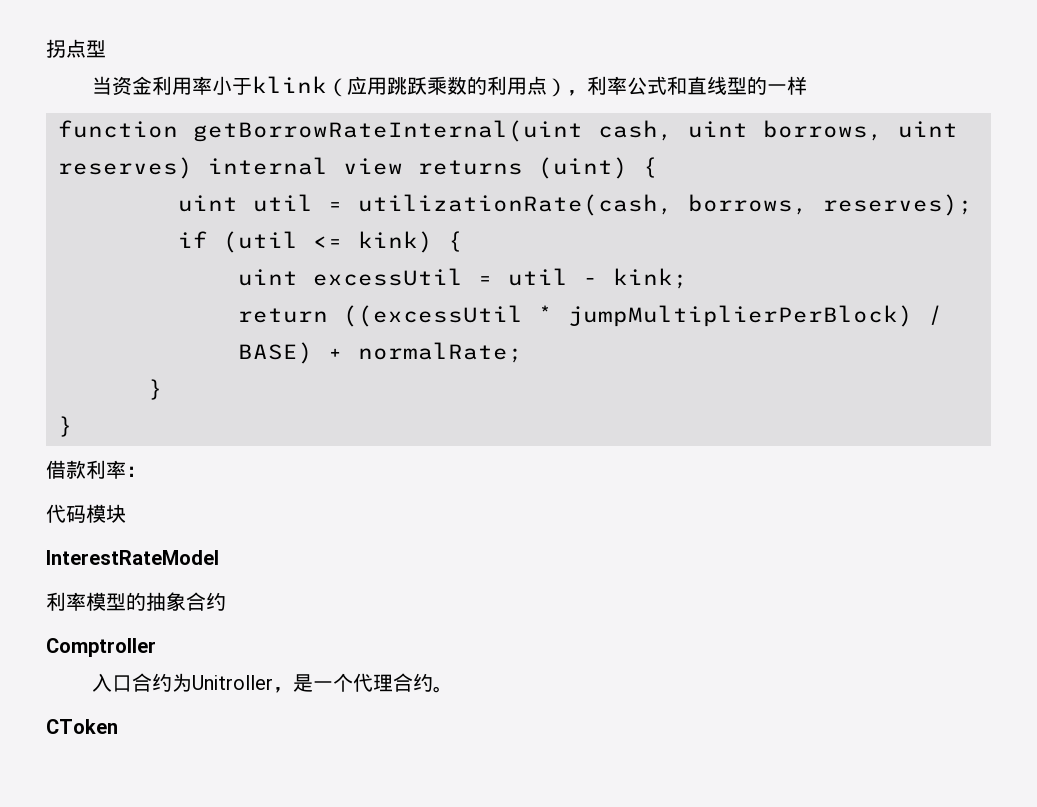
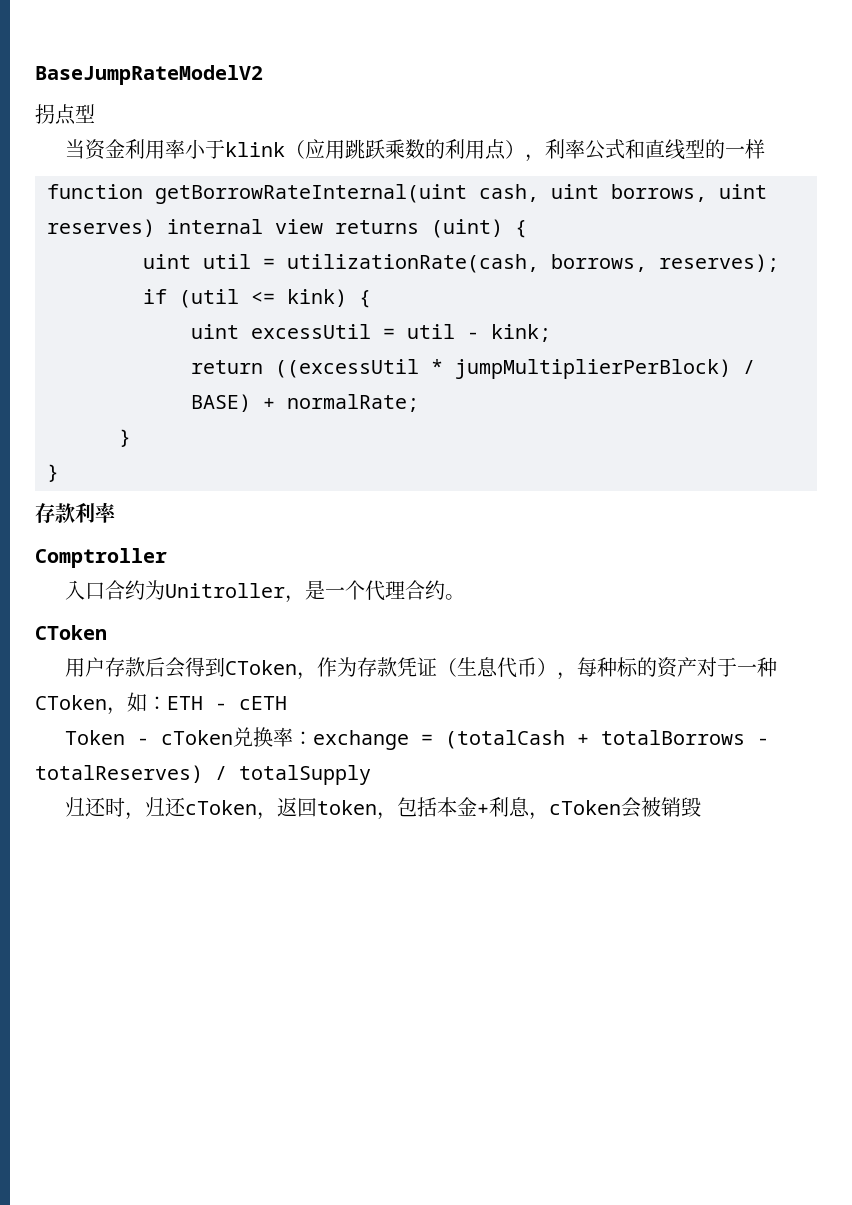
+ BaseJumpRateModelV2
- 借款利率：
- 代码模块
- InterestRateModel
- 利率模型的抽象合约
+ 存款利率
+ 用户存款后会得到CToken，作为存款凭证（生息代币），每种标的资产对于一种CToken，如：ETH - cETH
+ Token - cToken兑换率：exchange = (totalCash + totalBorrows - totalReserves) / totalSupply
+ 归还时，归还cToken，返回token，包括本金+利息，cToken会被销毁

